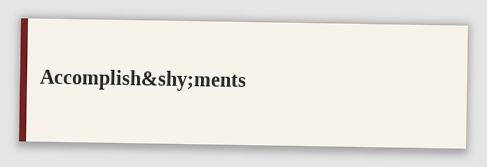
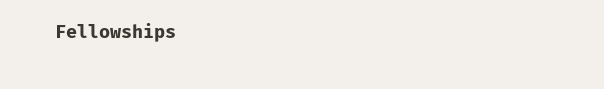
- Accomplish&shy;ments
+ Fellowships

